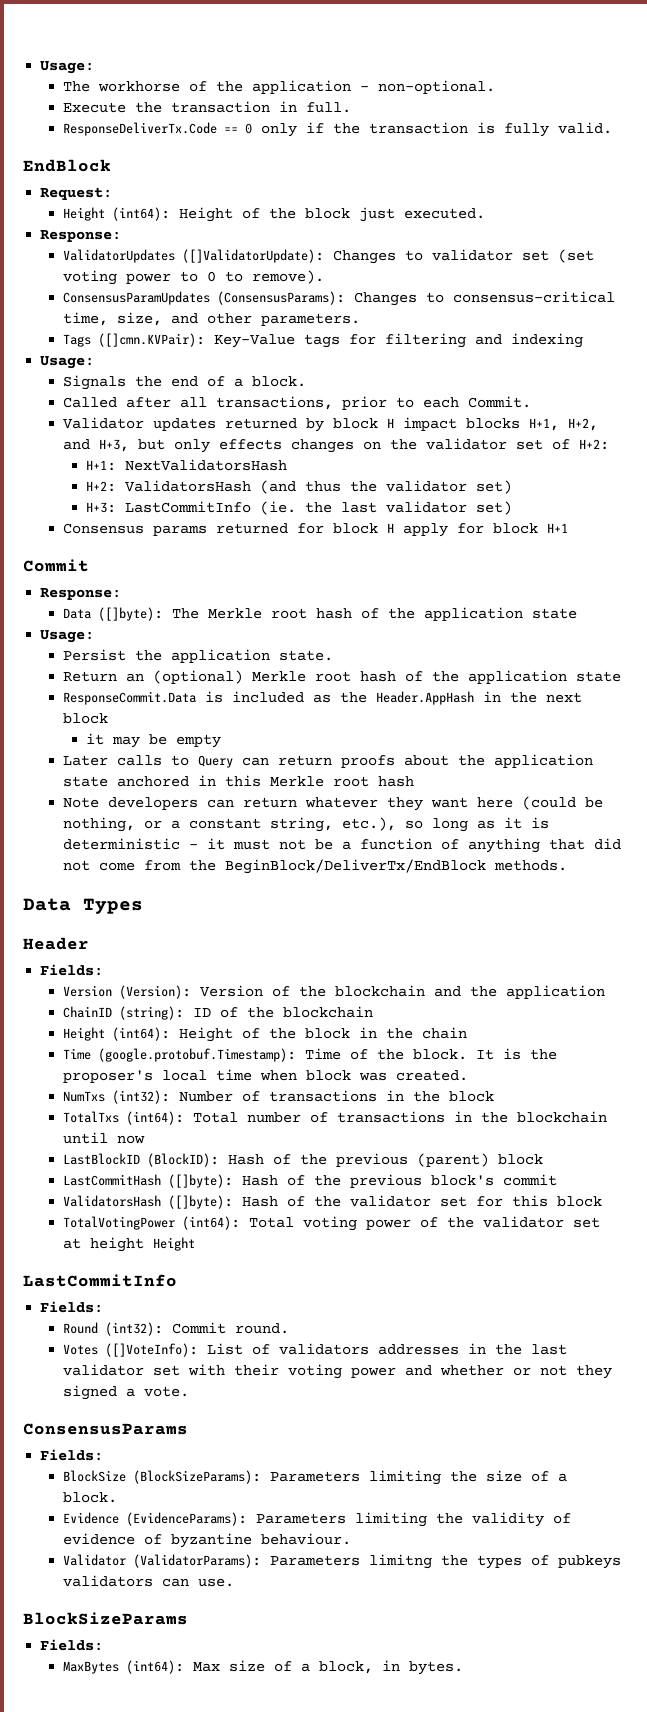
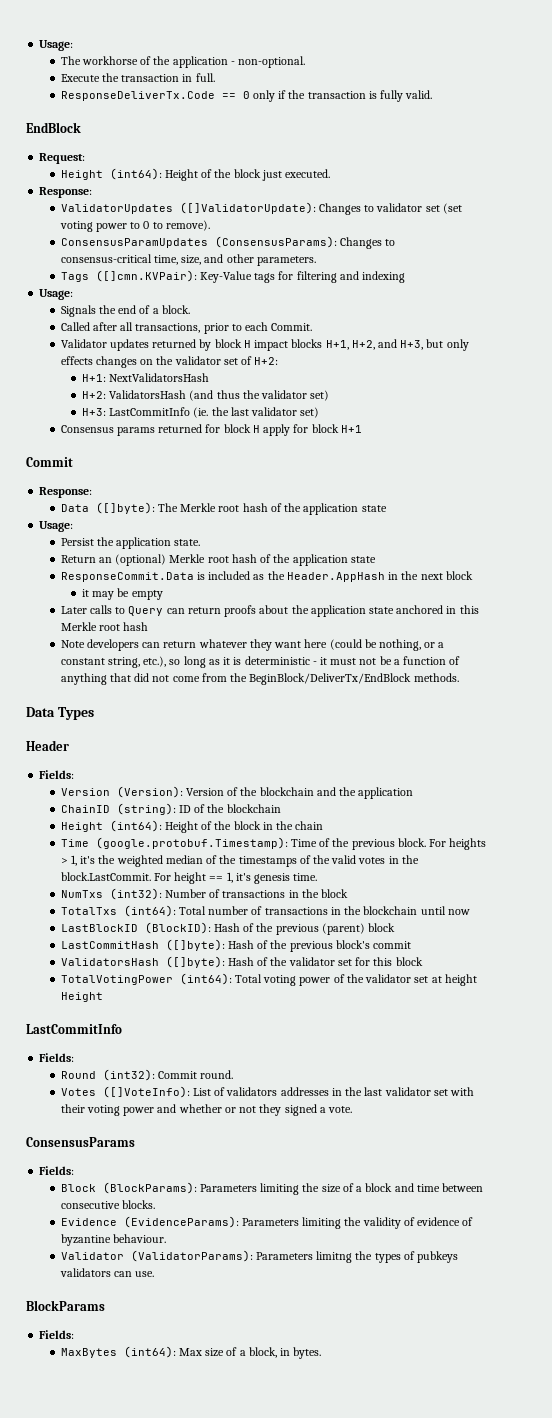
- Time (google.protobuf.Timestamp): Time of the block. It is the proposer's local time when block was created.
+ Time (google.protobuf.Timestamp): Time of the previous block. For heights > 1, it's the weighted median of the timestamps of the valid votes in the block.LastCommit. For height == 1, it's genesis time.
- BlockSize (BlockSizeParams): Parameters limiting the size of a block.
+ Block (BlockParams): Parameters limiting the size of a block and time between consecutive blocks.
- BlockSizeParams
+ BlockParams

